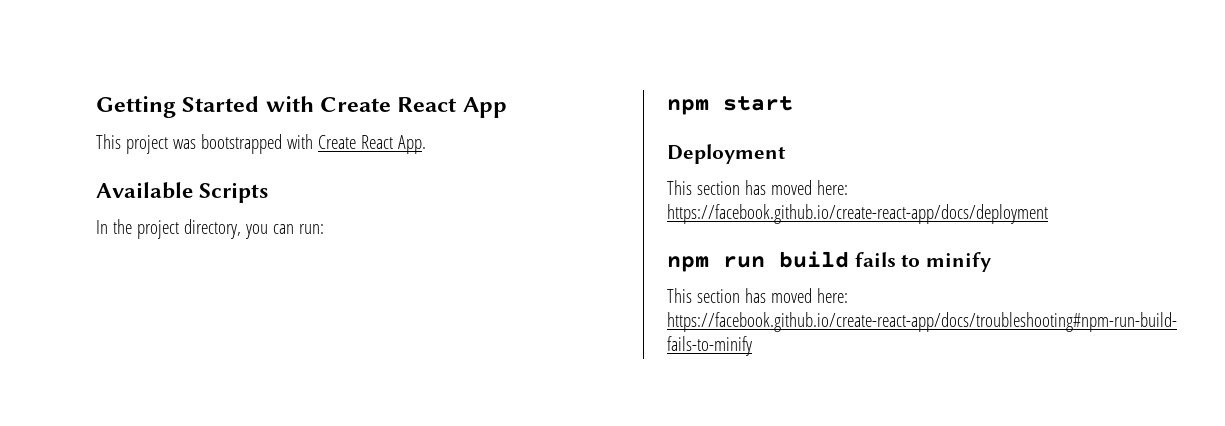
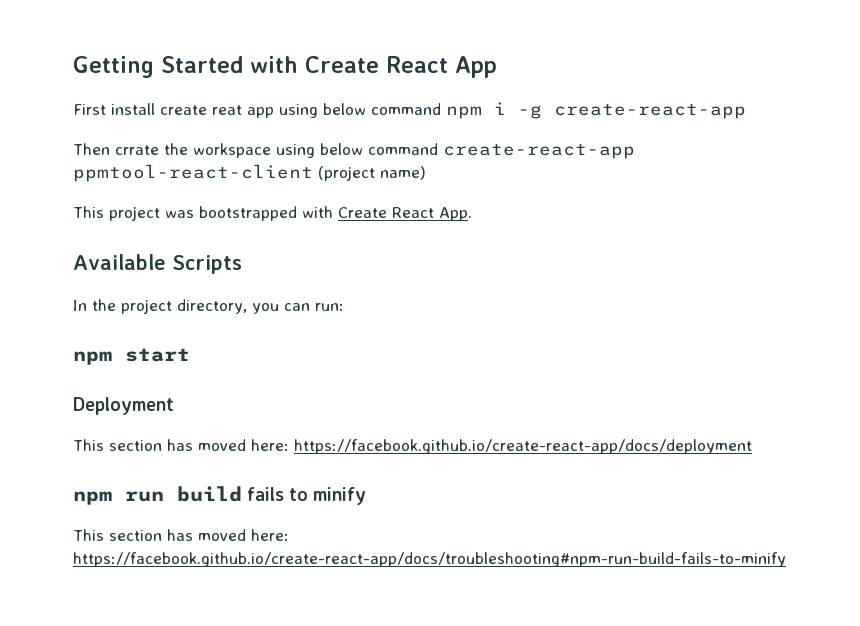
+ First install create reat app using below command npm i -g create-react-app
+ Then crrate the workspace using below command create-react-app ppmtool-react-client (project name)

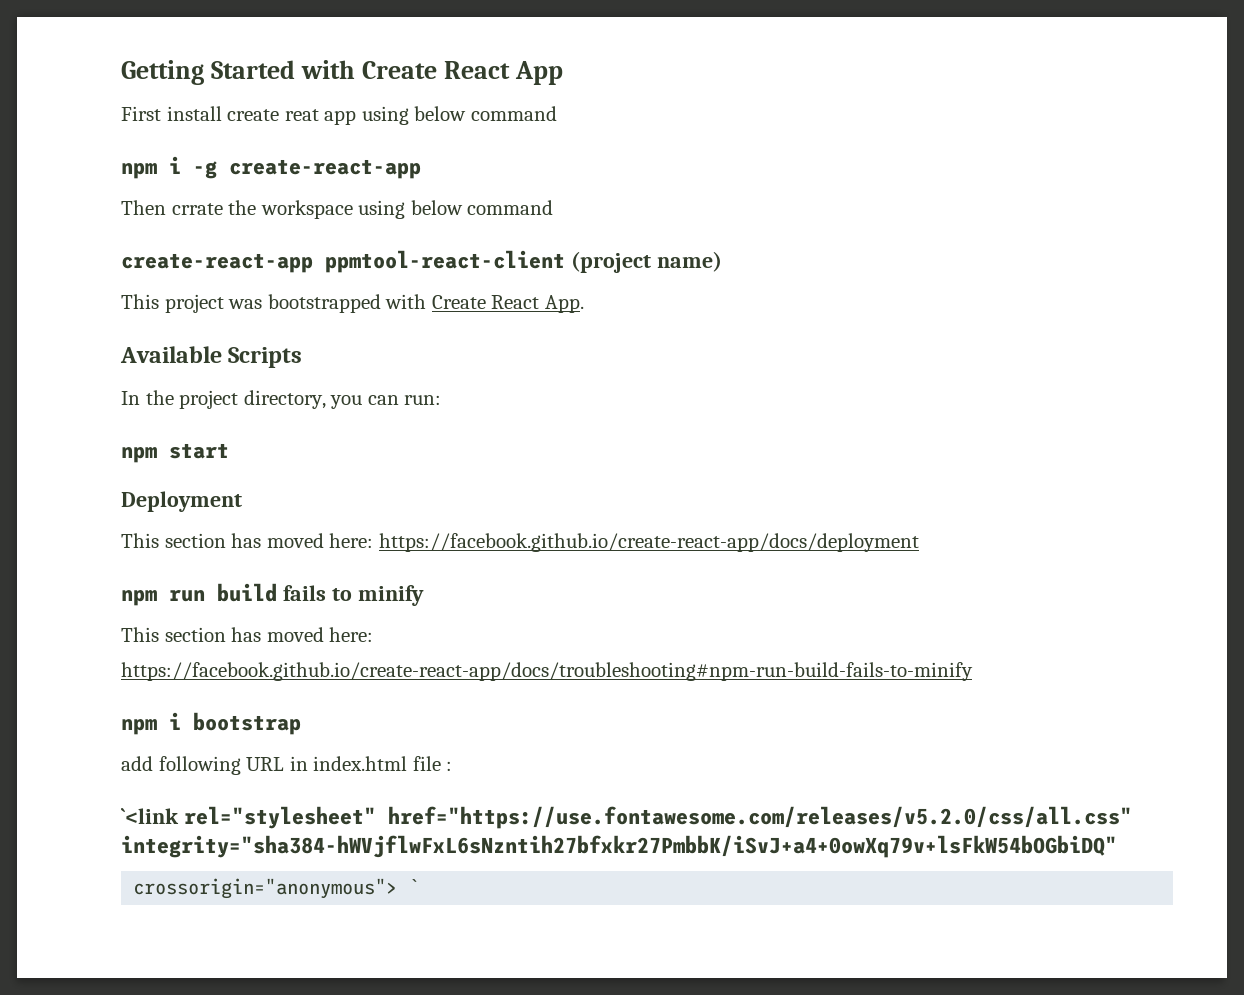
- First install create reat app using below command npm i -g create-react-app
+ First install create reat app using below command
+ npm i -g create-react-app
- Then crrate the workspace using below command create-react-app ppmtool-react-client (project name)
+ Then crrate the workspace using below command
+ create-react-app ppmtool-react-client (project name)
+ npm i bootstrap
+ add following URL in index.html file :
+ `<link rel="stylesheet" href="https://use.fontawesome.com/releases/v5.2.0/css/all.css" integrity="sha384-hWVjflwFxL6sNzntih27bfxkr27PmbbK/iSvJ+a4+0owXq79v+lsFkW54bOGbiDQ"
+ crossorigin="anonymous"> `

